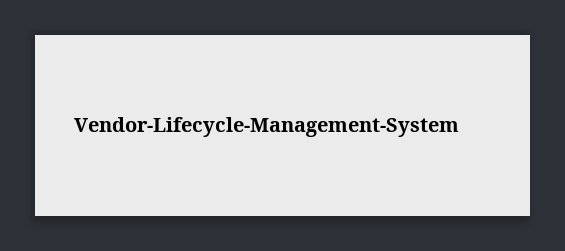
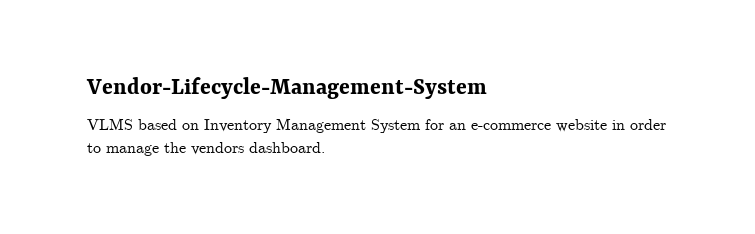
+ VLMS based on Inventory Management System for an e-commerce website in order to manage the vendors dashboard.

